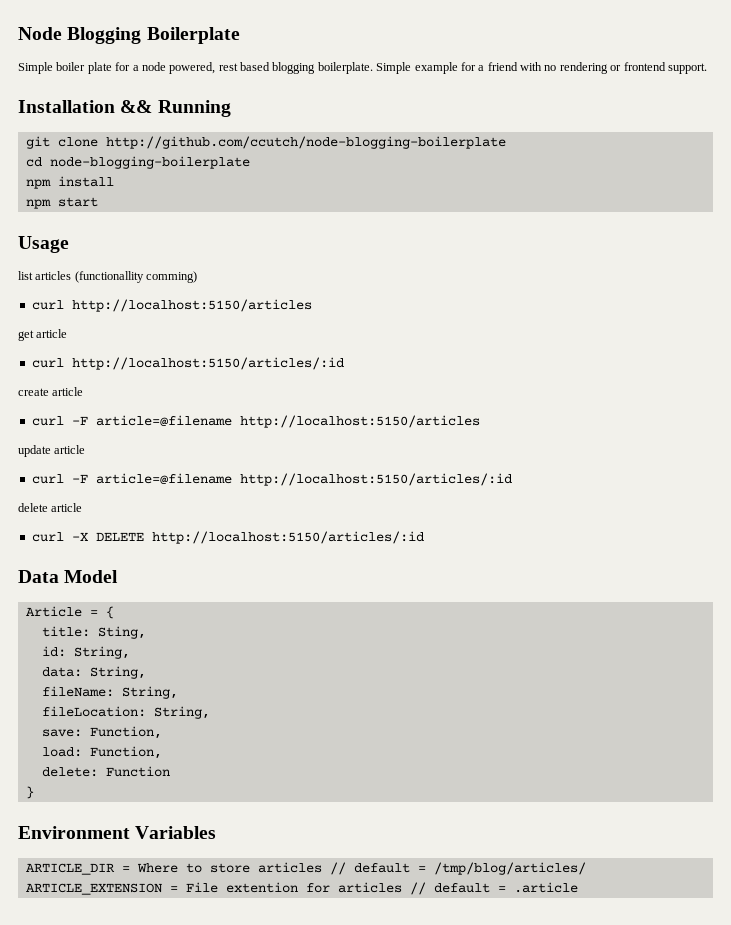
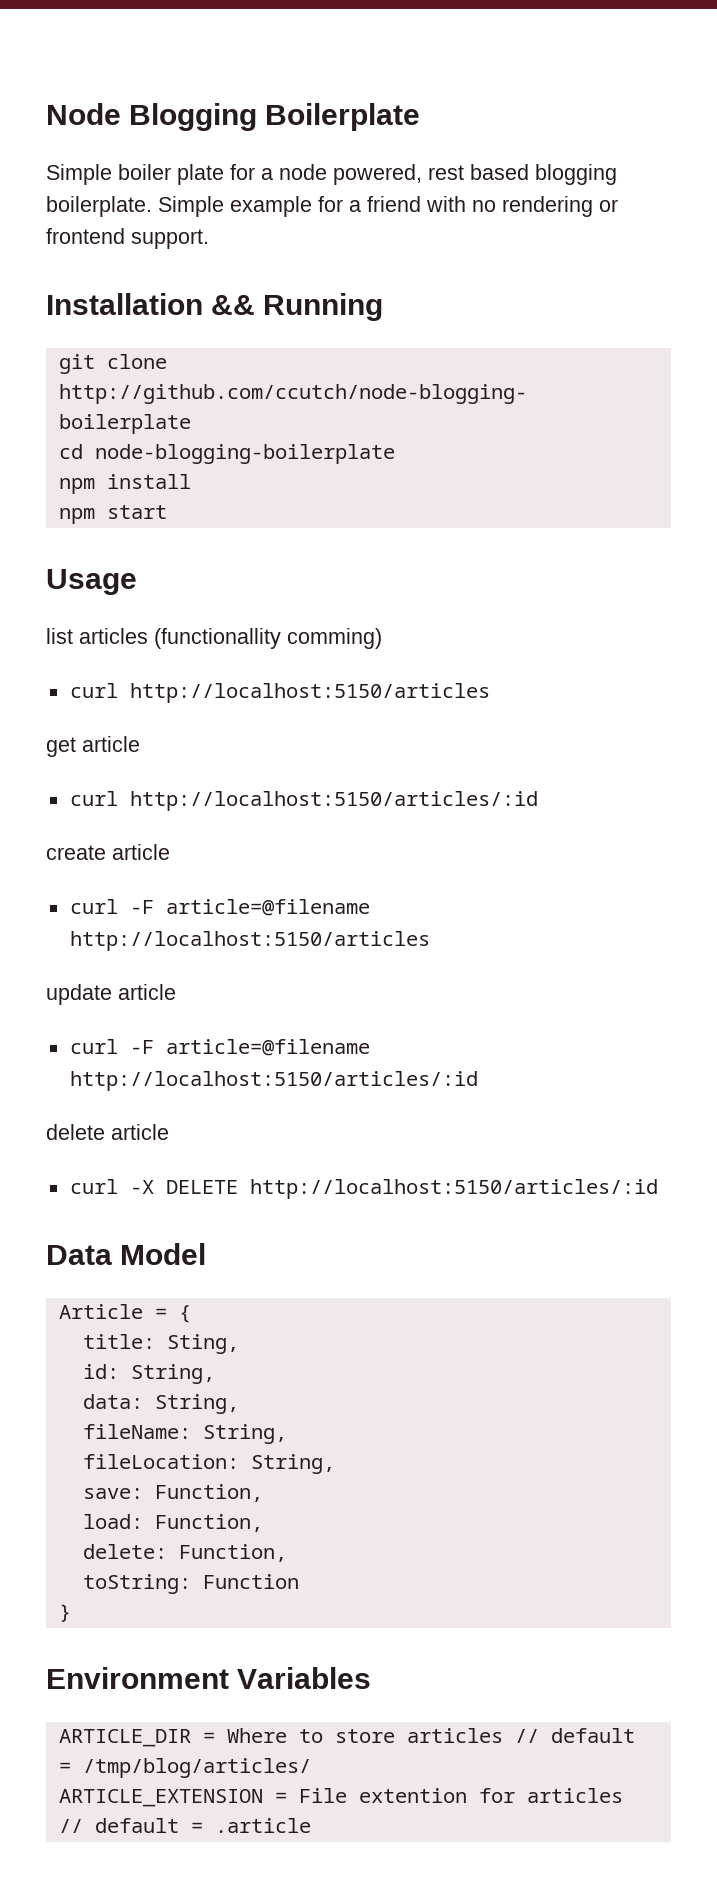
- delete: Function
+ delete: Function,
+ toString: Function

